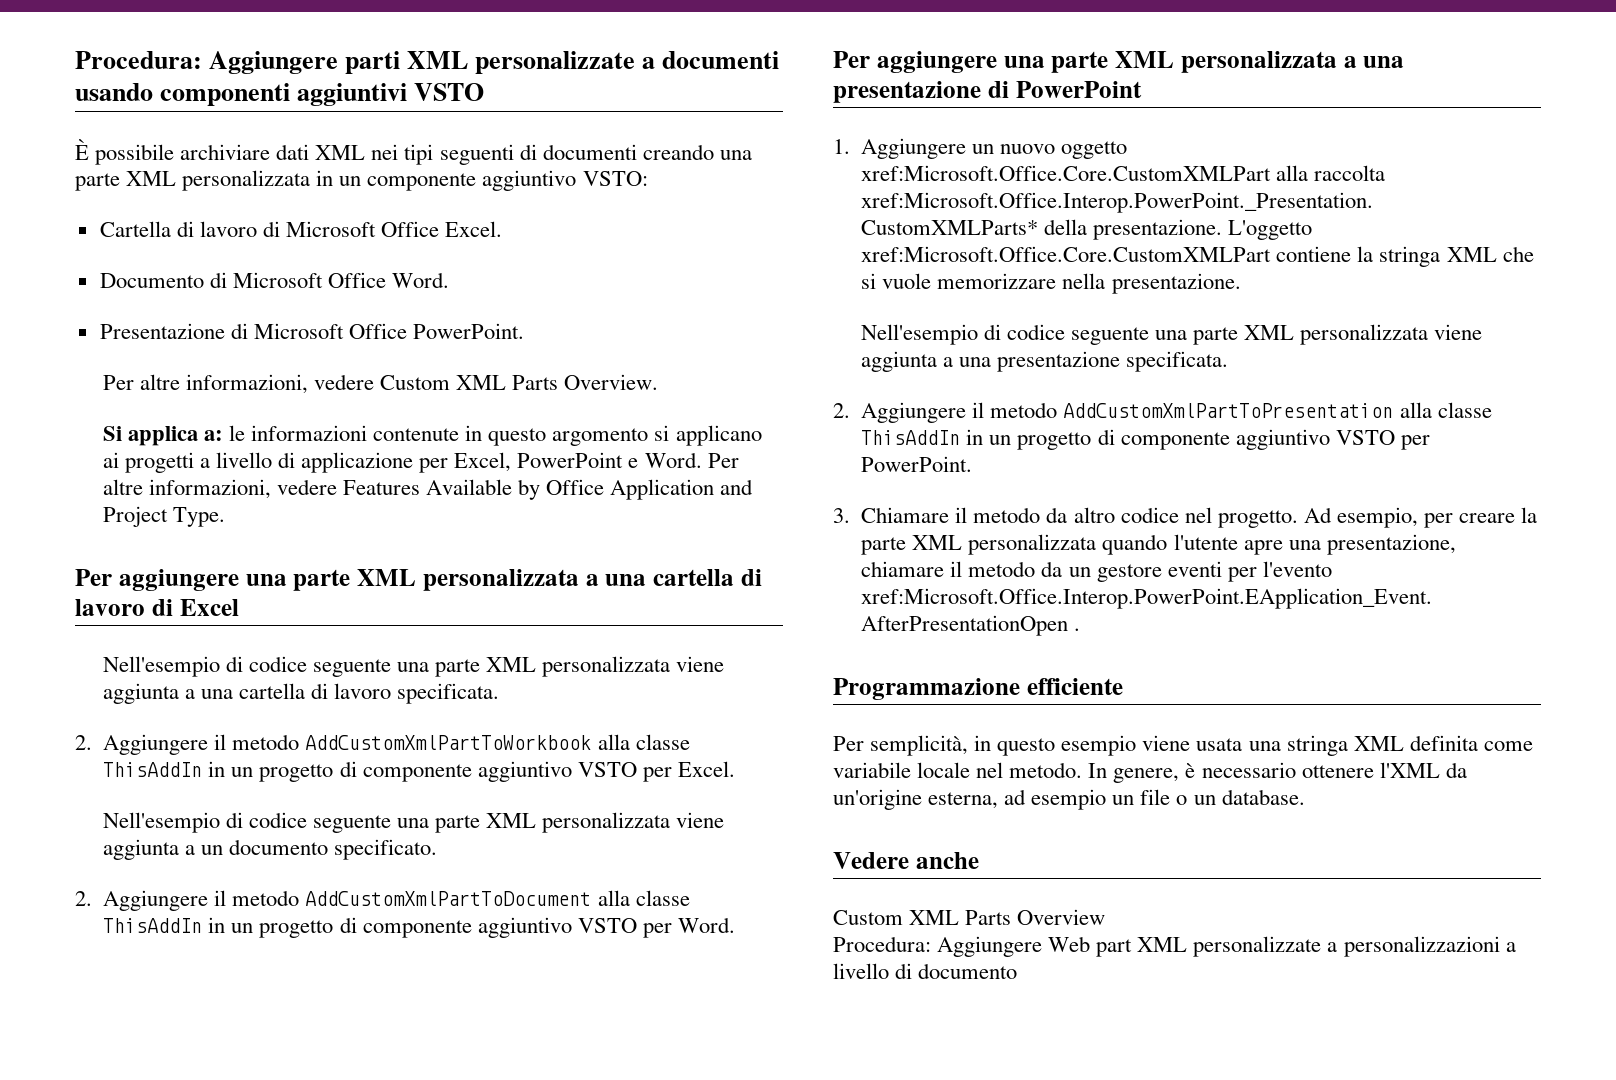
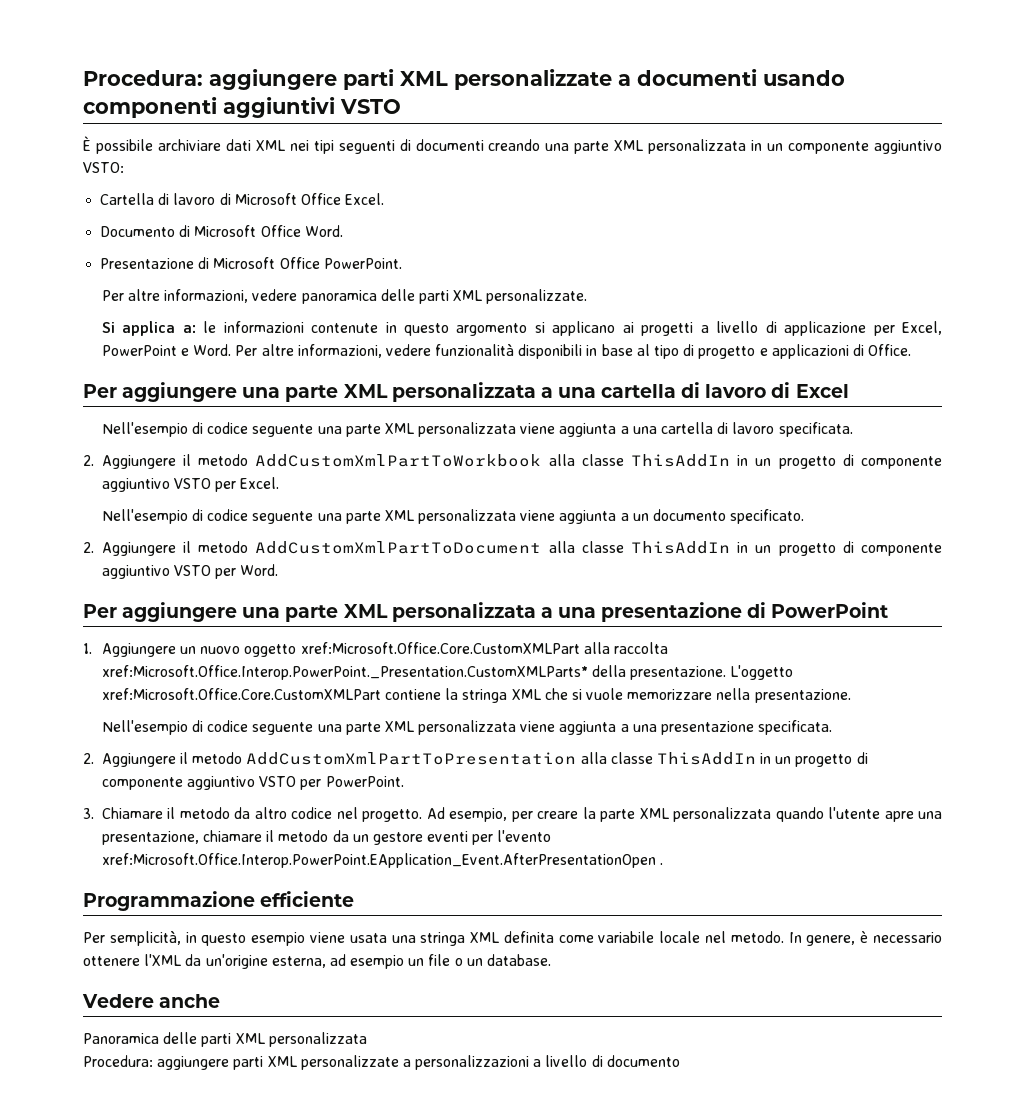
- Procedura: Aggiungere parti XML personalizzate a documenti usando componenti aggiuntivi VSTO
+ Procedura: aggiungere parti XML personalizzate a documenti usando componenti aggiuntivi VSTO
- Per altre informazioni, vedere Custom XML Parts Overview.
+ Per altre informazioni, vedere panoramica delle parti XML personalizzate.
- Per altre informazioni, vedere Features Available by Office Application and Project Type.
+ Per altre informazioni, vedere funzionalità disponibili in base al tipo di progetto e applicazioni di Office.
- Custom XML Parts Overview
- Procedura: Aggiungere Web part XML personalizzate a personalizzazioni a livello di documento
+ Panoramica delle parti XML personalizzata
+ Procedura: aggiungere parti XML personalizzate a personalizzazioni a livello di documento

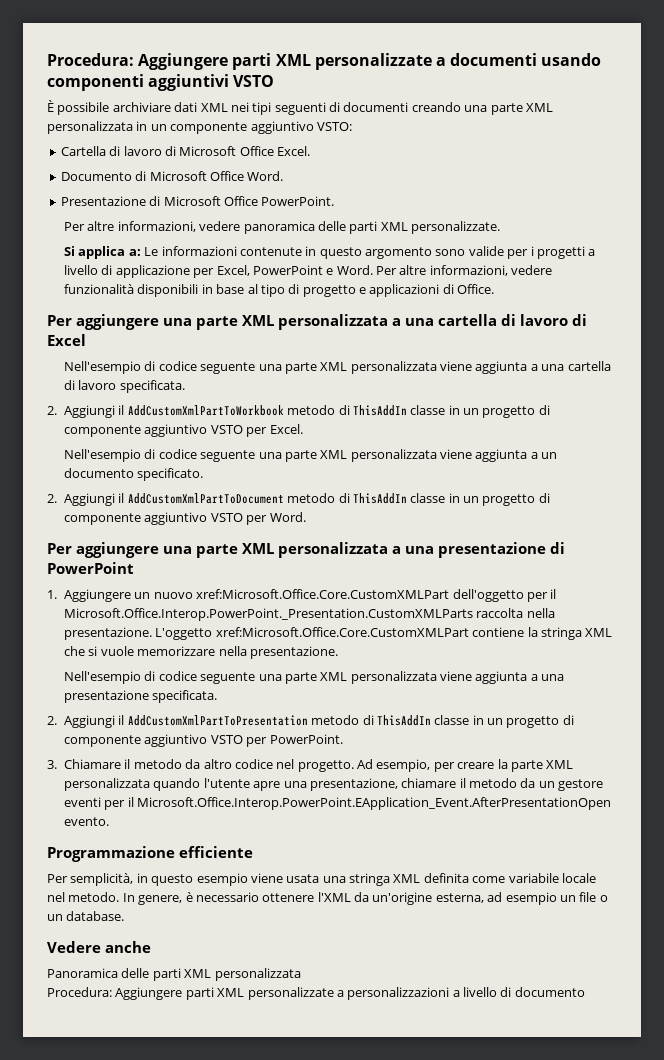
- Procedura: aggiungere parti XML personalizzate a documenti usando componenti aggiuntivi VSTO
+ Procedura: Aggiungere parti XML personalizzate a documenti usando componenti aggiuntivi VSTO
- Si applica a: le informazioni contenute in questo argomento si applicano ai progetti a livello di applicazione per Excel, PowerPoint e Word.
+ Si applica a: Le informazioni contenute in questo argomento sono valide per i progetti a livello di applicazione per Excel, PowerPoint e Word.
- 2. Aggiungere il metodo AddCustomXmlPartToWorkbook alla classe ThisAddIn in un progetto di componente aggiuntivo VSTO per Excel.
+ 2. Aggiungi il AddCustomXmlPartToWorkbook metodo di ThisAddIn classe in un progetto di componente aggiuntivo VSTO per Excel.
- 2. Aggiungere il metodo AddCustomXmlPartToDocument alla classe ThisAddIn in un progetto di componente aggiuntivo VSTO per Word.
+ 2. Aggiungi il AddCustomXmlPartToDocument metodo di ThisAddIn classe in un progetto di componente aggiuntivo VSTO per Word.
- 1. Aggiungere un nuovo oggetto xref:Microsoft.Office.Core.CustomXMLPart alla raccolta xref:Microsoft.Office.Interop.PowerPoint._Presentation.CustomXMLParts* della presentazione.
+ 1. Aggiungere un nuovo xref:Microsoft.Office.Core.CustomXMLPart dell'oggetto per il Microsoft.Office.Interop.PowerPoint._Presentation.CustomXMLParts raccolta nella presentazione.
- 2. Aggiungere il metodo AddCustomXmlPartToPresentation alla classe ThisAddIn in un progetto di componente aggiuntivo VSTO per PowerPoint.
+ 2. Aggiungi il AddCustomXmlPartToPresentation metodo di ThisAddIn classe in un progetto di componente aggiuntivo VSTO per PowerPoint.
- Ad esempio, per creare la parte XML personalizzata quando l'utente apre una presentazione, chiamare il metodo da un gestore eventi per l'evento xref:Microsoft.Office.Interop.PowerPoint.EApplication_Event.AfterPresentationOpen .
+ Ad esempio, per creare la parte XML personalizzata quando l'utente apre una presentazione, chiamare il metodo da un gestore eventi per il Microsoft.Office.Interop.PowerPoint.EApplication_Event.AfterPresentationOpen evento.
- Procedura: aggiungere parti XML personalizzate a personalizzazioni a livello di documento
+ Procedura: Aggiungere parti XML personalizzate a personalizzazioni a livello di documento

